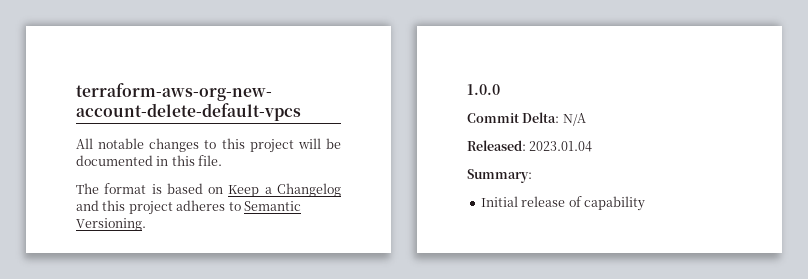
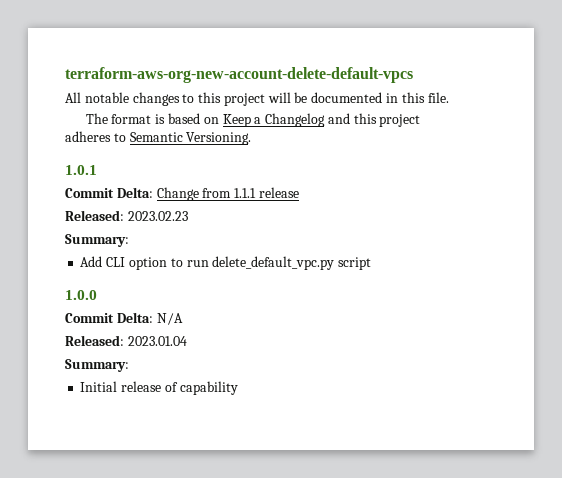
+ 1.0.1
+ Commit Delta: Change from 1.1.1 release
+ Released: 2023.02.23
+ Summary:
+ Add CLI option to run delete_default_vpc.py script

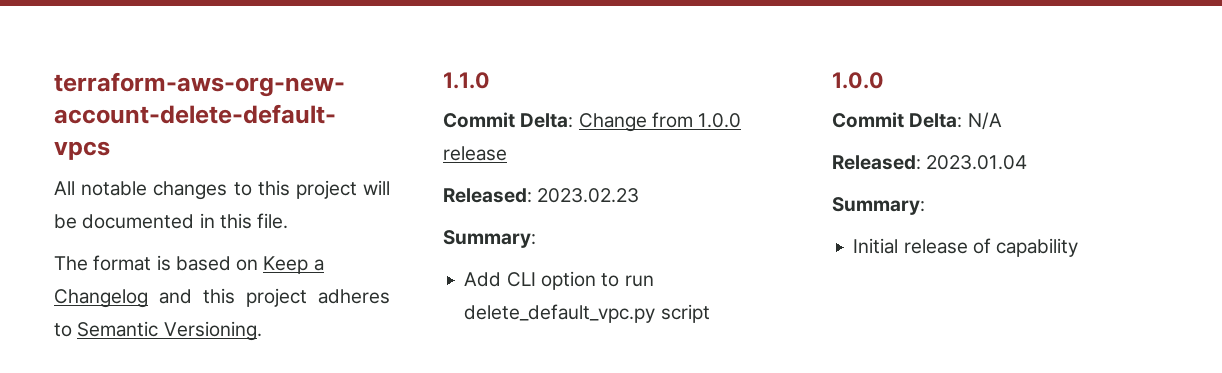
- 1.0.1
+ 1.1.0
- Commit Delta: Change from 1.1.1 release
+ Commit Delta: Change from 1.0.0 release

